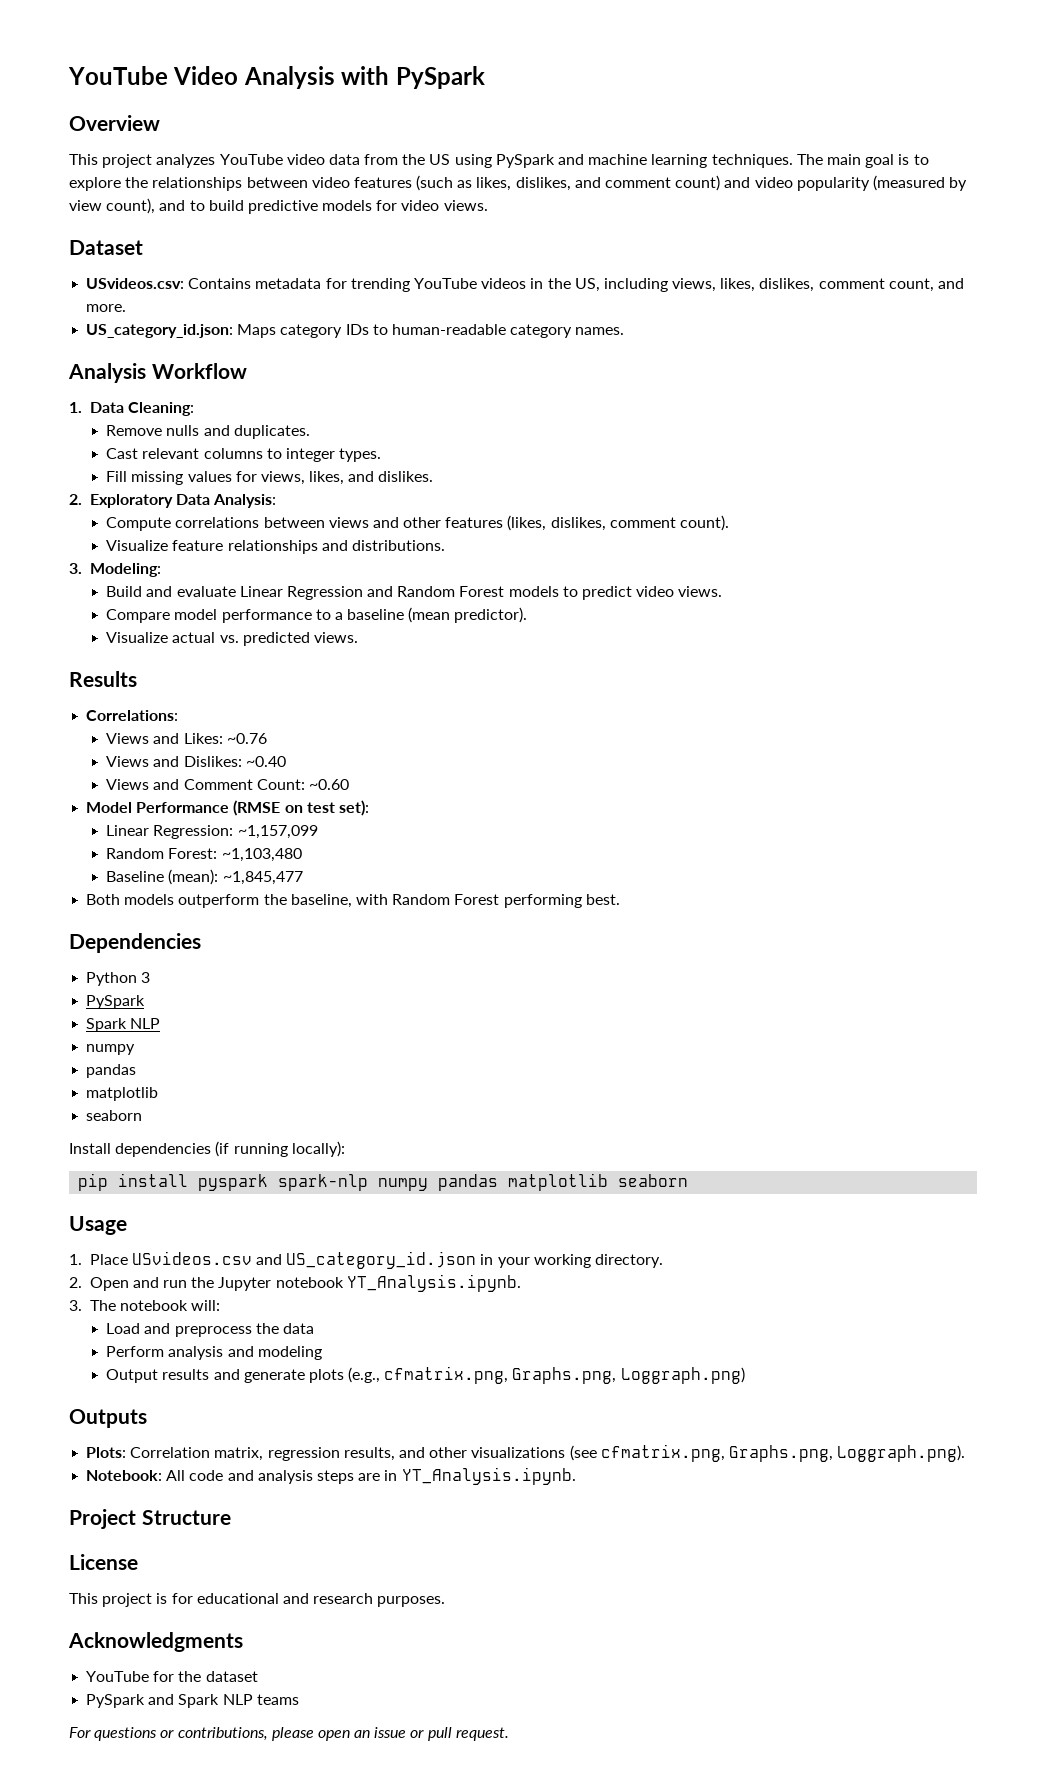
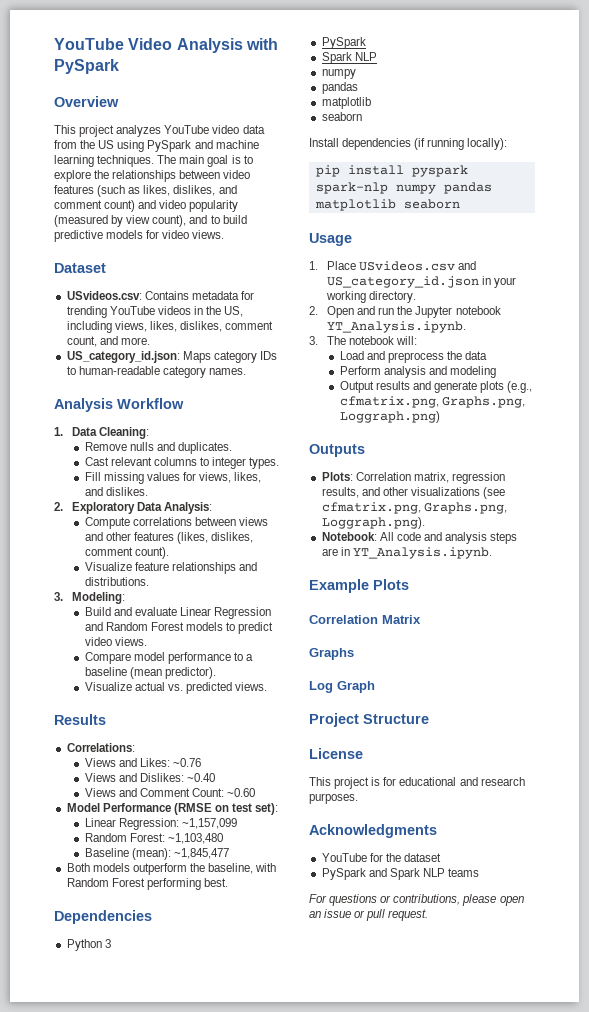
+ Example Plots
+ Correlation Matrix
+ Graphs
+ Log Graph

